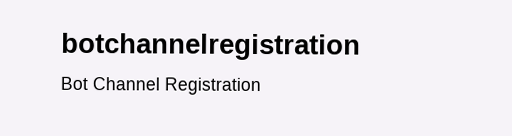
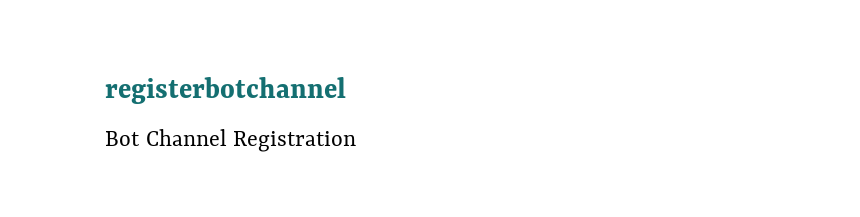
- botchannelregistration
+ registerbotchannel

